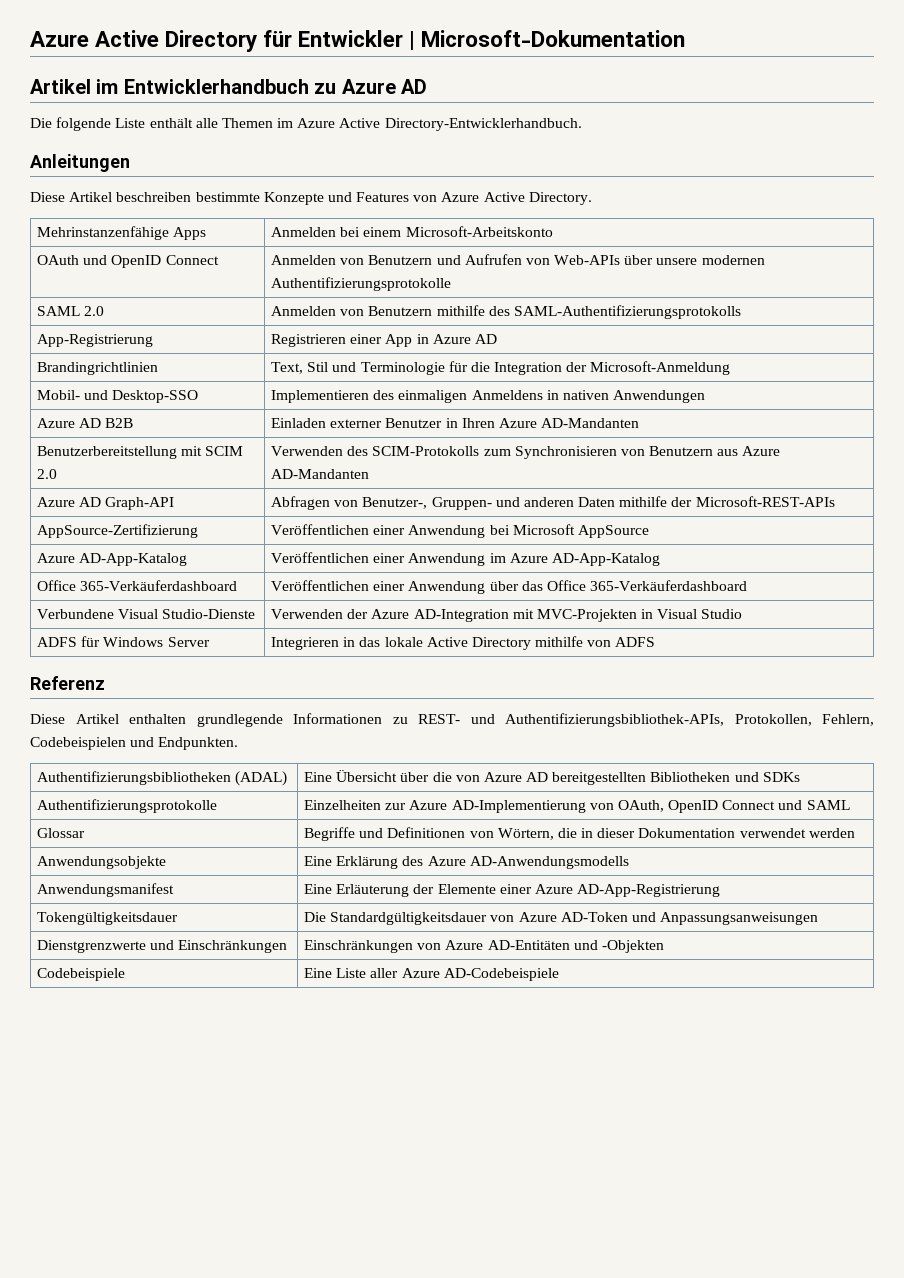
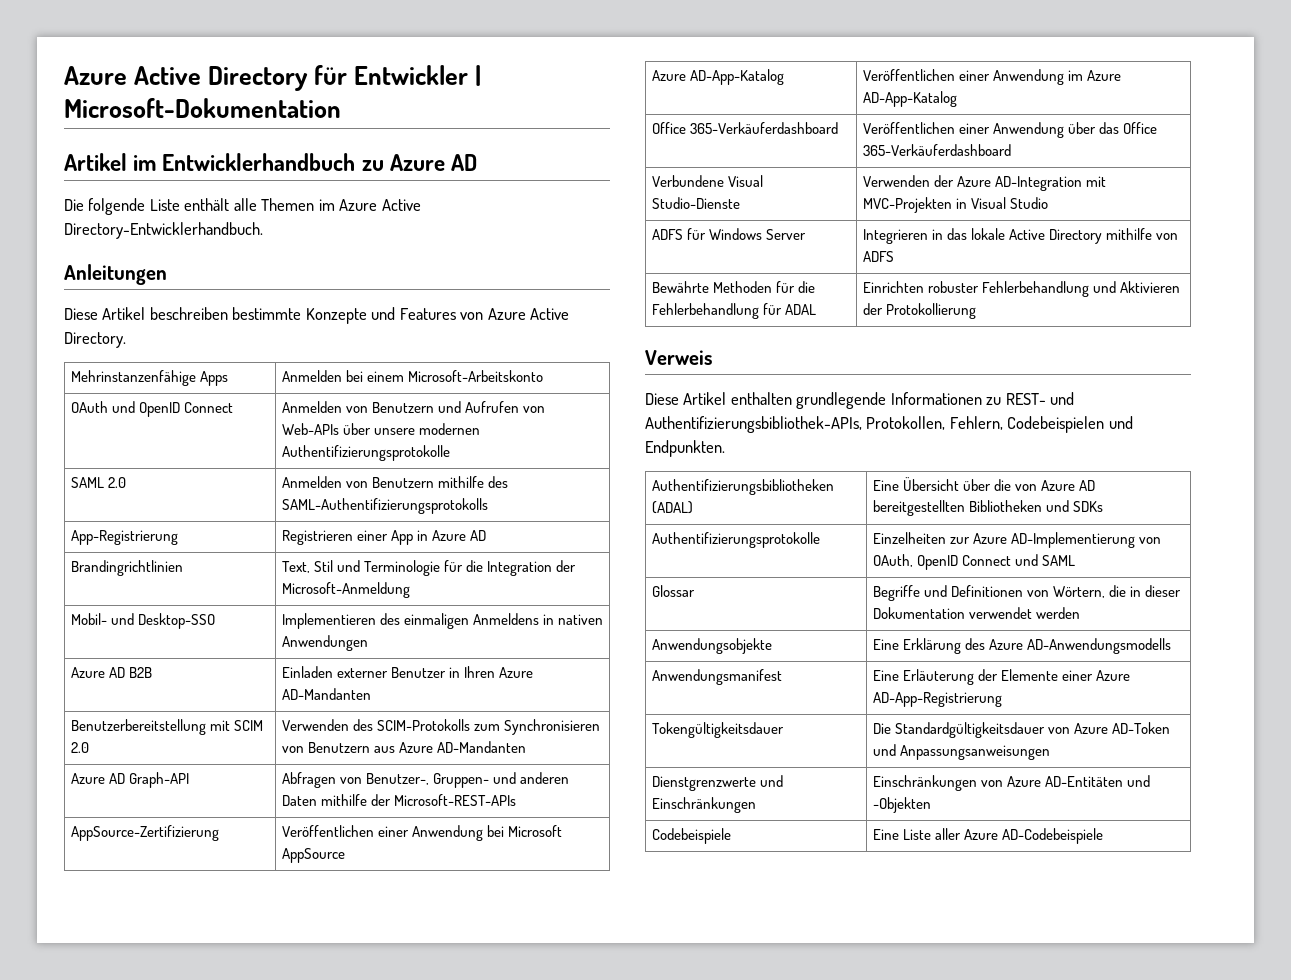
- Referenz
+ Bewährte Methoden für die Fehlerbehandlung für ADAL | Einrichten robuster Fehlerbehandlung und Aktivieren der Protokollierung
+ Verweis

